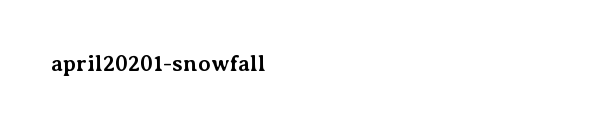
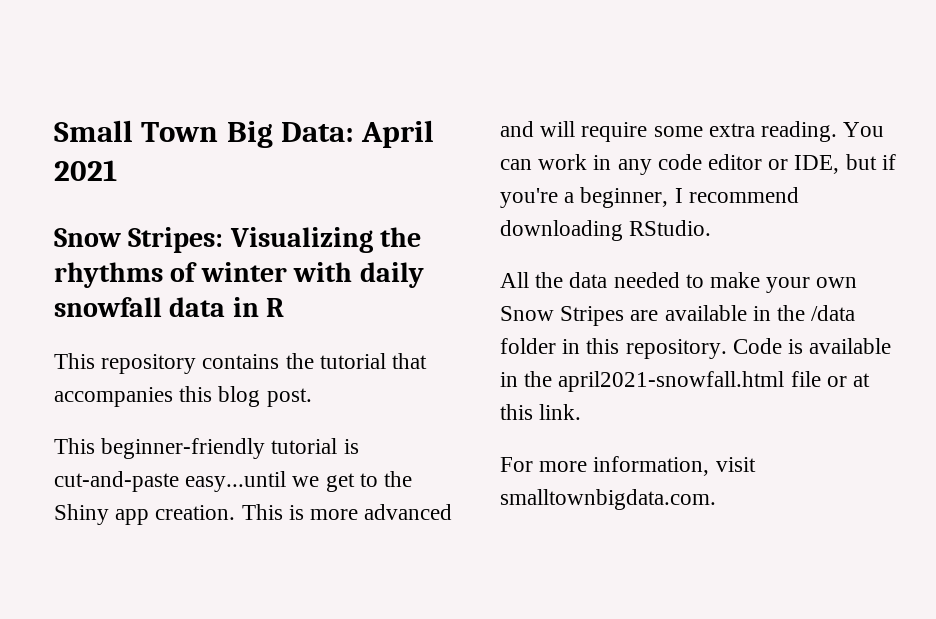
- april20201-snowfall
+ Small Town Big Data: April 2021
+ Snow Stripes: Visualizing the rhythms of winter with daily snowfall data in R
+ This repository contains the tutorial that accompanies this blog post.
+ This beginner-friendly tutorial is cut-and-paste easy...until we get to the Shiny app creation. This is more advanced and will require some extra reading. You can work in any code editor or IDE, but if you're a beginner, I recommend downloading RStudio.
+ All the data needed to make your own Snow Stripes are available in the /data folder in this repository. Code is available in the april2021-snowfall.html file or at this link.
+ For more information, visit smalltownbigdata.com.

